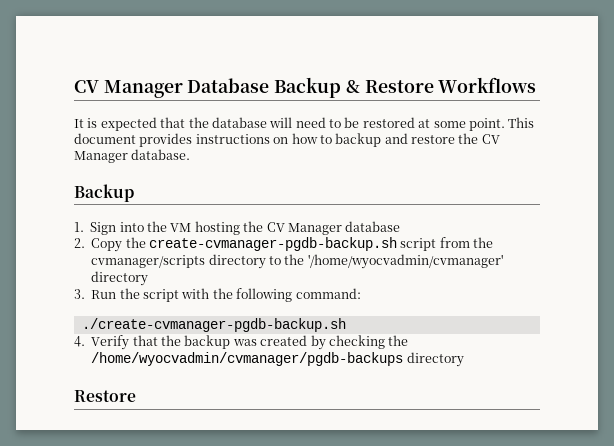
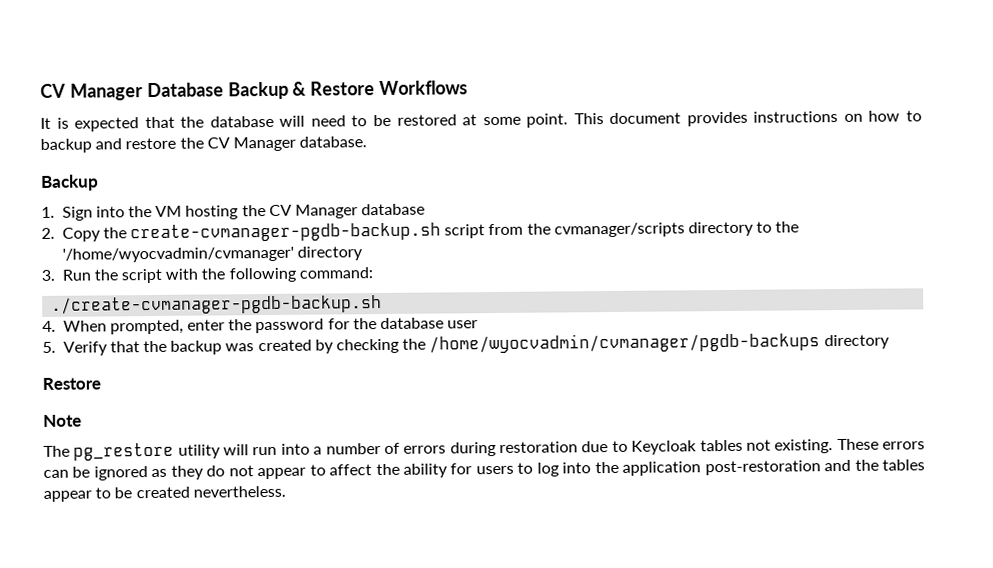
- 4. Verify that the backup was created by checking the /home/wyocvadmin/cvmanager/pgdb-backups directory
+ 4. When prompted, enter the password for the database user
+ 5. Verify that the backup was created by checking the /home/wyocvadmin/cvmanager/pgdb-backups directory
+ Note
+ The pg_restore utility will run into a number of errors during restoration due to Keycloak tables not existing. These errors can be ignored as they do not appear to affect the ability for users to log into the application post-restoration and the tables appear to be created nevertheless.

